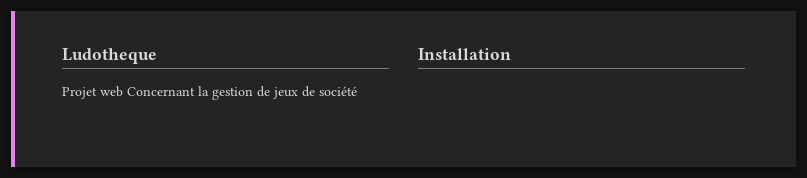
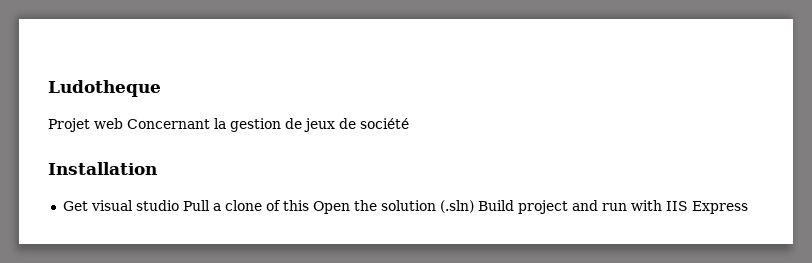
+ Get visual studio Pull a clone of this Open the solution (.sln) Build project and run with IIS Express

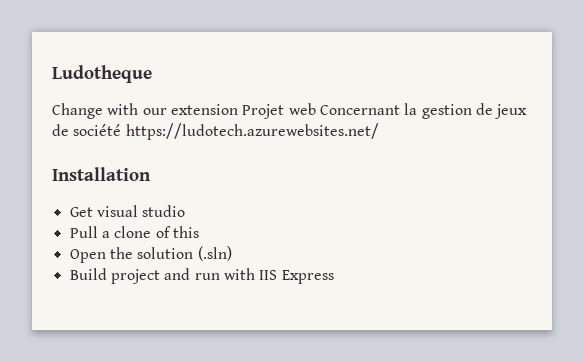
- Projet web Concernant la gestion de jeux de société
+ Change with our extension Projet web Concernant la gestion de jeux de société https://ludotech.azurewebsites.net/
- Get visual studio Pull a clone of this Open the solution (.sln) Build project and run with IIS Express
+ Get visual studio
+ Pull a clone of this
+ Open the solution (.sln)
+ Build project and run with IIS Express

